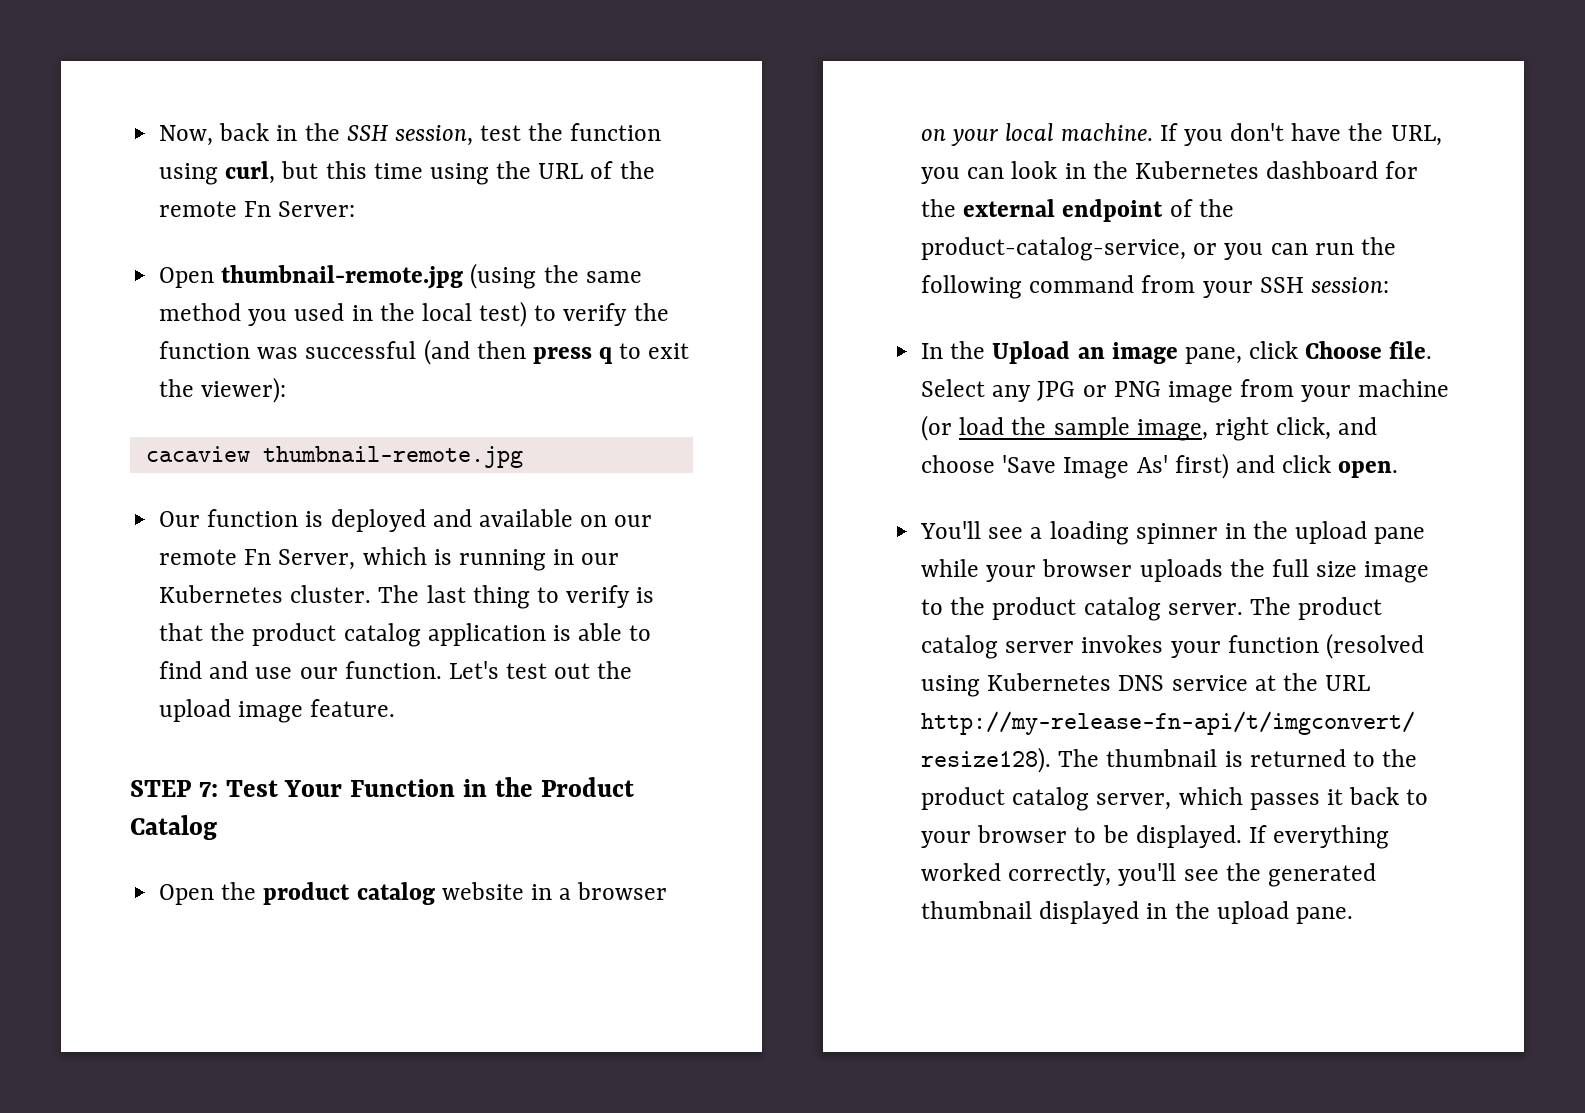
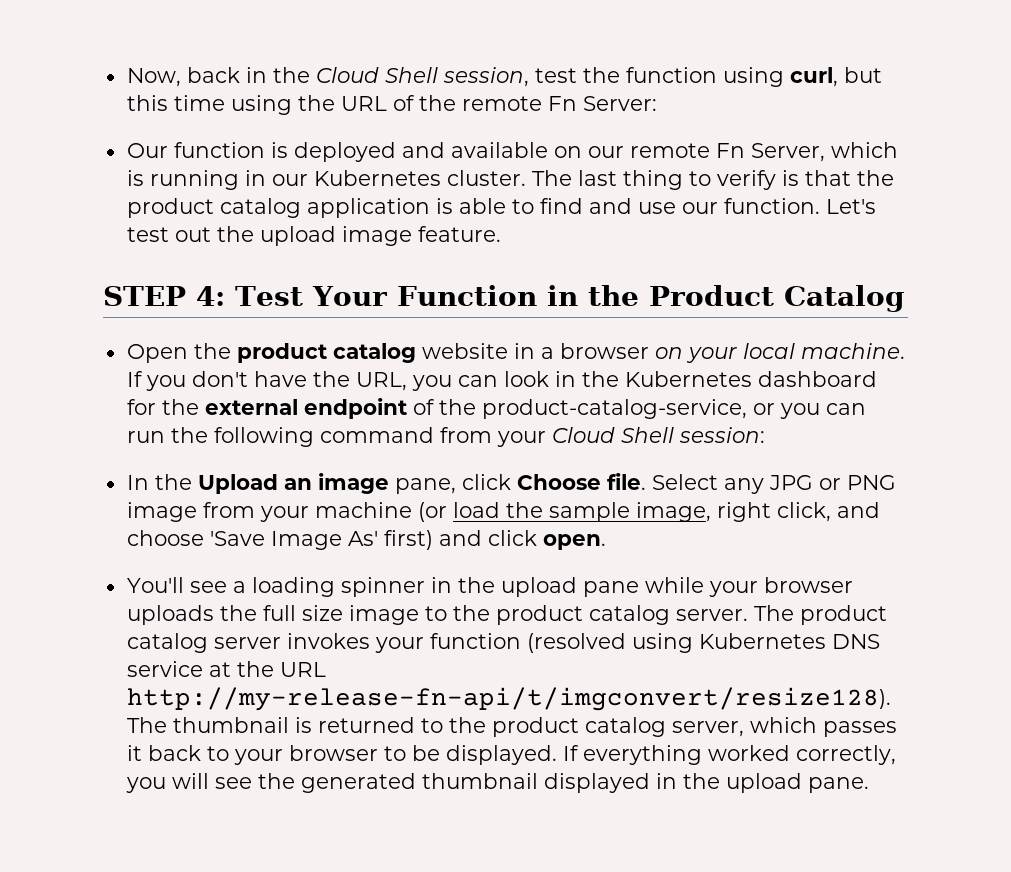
- Now, back in the SSH session, test the function using curl, but this time using the URL of the remote Fn Server:
+ Now, back in the Cloud Shell session, test the function using curl, but this time using the URL of the remote Fn Server:
- Open thumbnail-remote.jpg (using the same method you used in the local test) to verify the function was successful (and then press q to exit the viewer):
- cacaview thumbnail-remote.jpg
- STEP 7: Test Your Function in the Product Catalog
+ STEP 4: Test Your Function in the Product Catalog
- If you don't have the URL, you can look in the Kubernetes dashboard for the external endpoint of the product-catalog-service, or you can run the following command from your SSH session:
+ If you don't have the URL, you can look in the Kubernetes dashboard for the external endpoint of the product-catalog-service, or you can run the following command from your Cloud Shell session:
- If everything worked correctly, you'll see the generated thumbnail displayed in the upload pane.
+ If everything worked correctly, you will see the generated thumbnail displayed in the upload pane.

